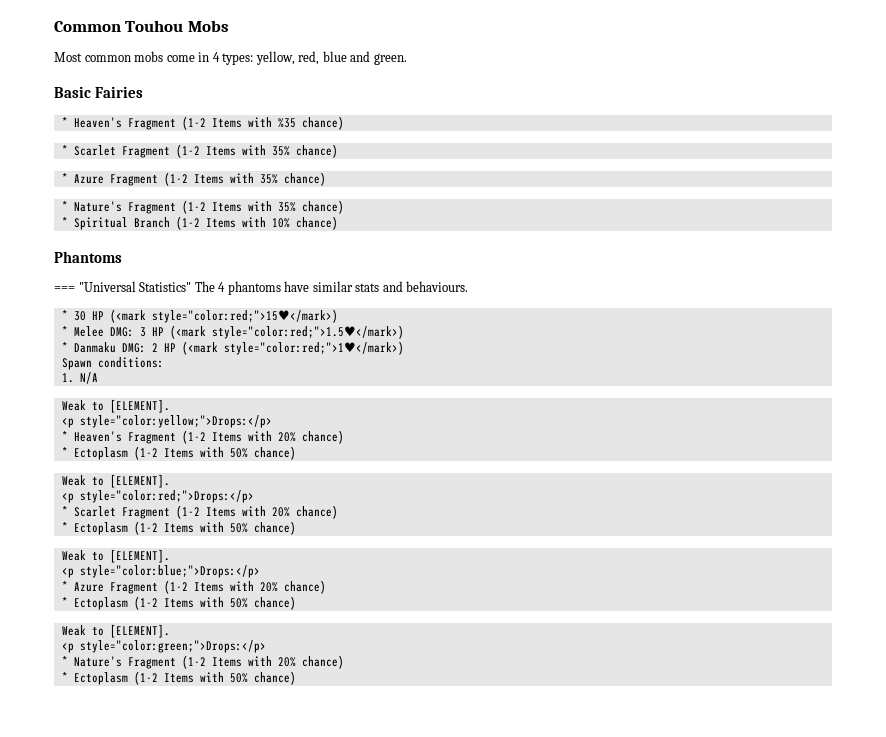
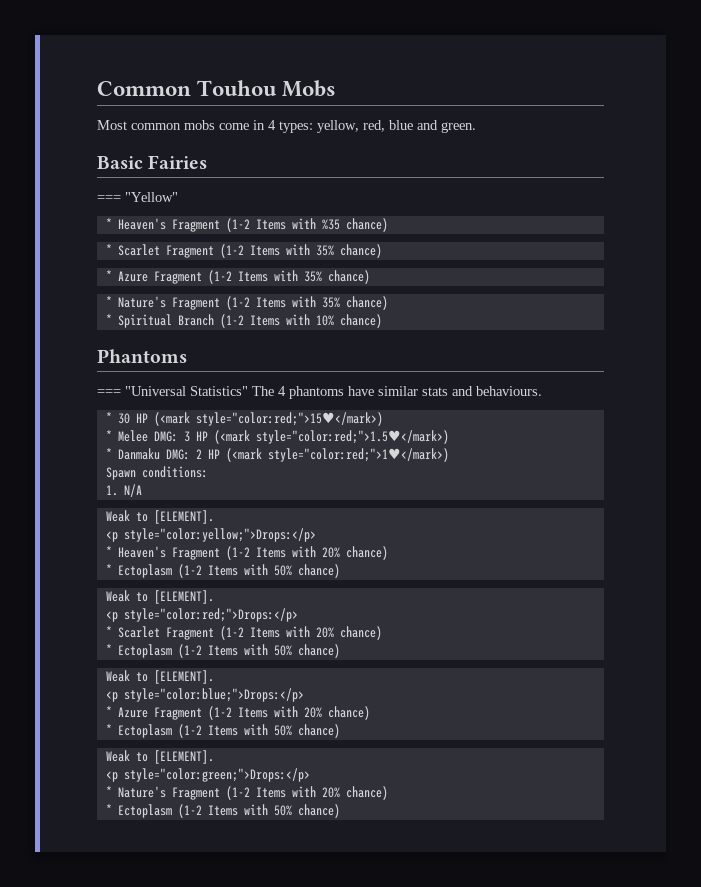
+ === "Yellow"

